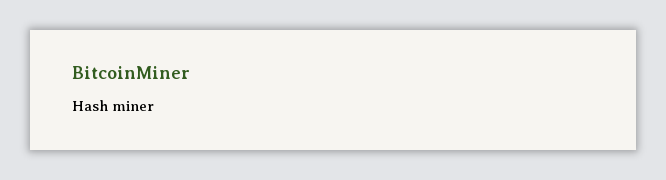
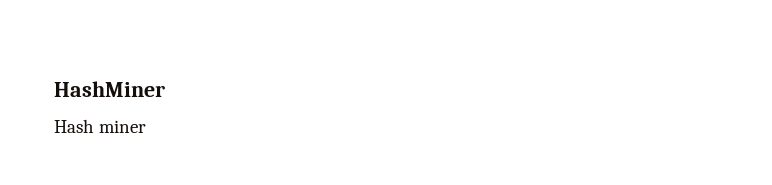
- BitcoinMiner
+ HashMiner

